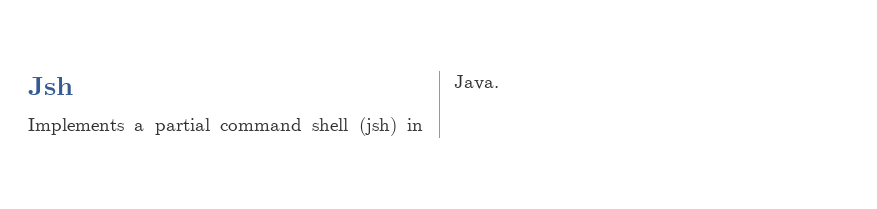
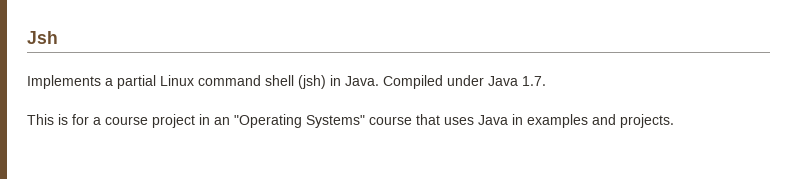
- Implements a partial command shell (jsh) in Java.
+ Implements a partial Linux command shell (jsh) in Java.
+ Compiled under Java 1.7.
+ This is for a course project in an "Operating Systems" course that uses Java in examples and projects.

